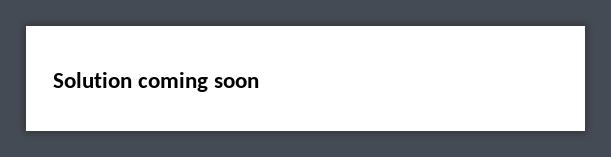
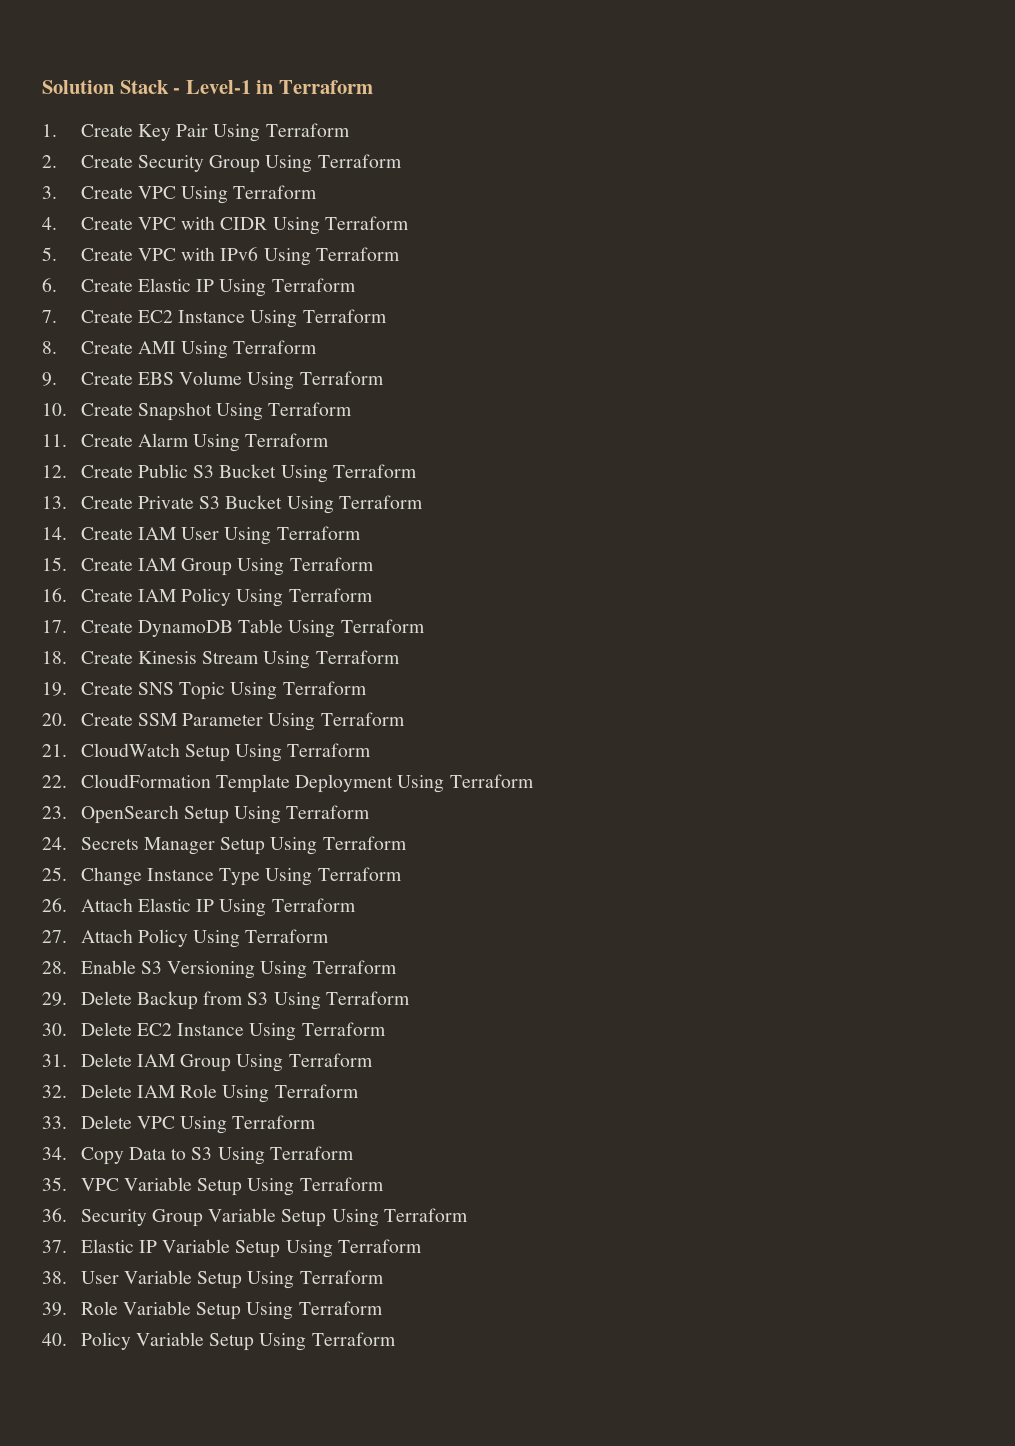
- Solution coming soon
+ Solution Stack - Level-1 in Terraform
+ 1. Create Key Pair Using Terraform
+ 2. Create Security Group Using Terraform
+ 3. Create VPC Using Terraform
+ 4. Create VPC with CIDR Using Terraform
+ 5. Create VPC with IPv6 Using Terraform
+ 6. Create Elastic IP Using Terraform
+ 7. Create EC2 Instance Using Terraform
+ 8. Create AMI Using Terraform
+ 9. Create EBS Volume Using Terraform
+ 10. Create Snapshot Using Terraform
+ 11. Create Alarm Using Terraform
+ 12. Create Public S3 Bucket Using Terraform
+ 13. Create Private S3 Bucket Using Terraform
+ 14. Create IAM User Using Terraform
+ 15. Create IAM Group Using Terraform
+ 16. Create IAM Policy Using Terraform
+ 17. Create DynamoDB Table Using Terraform
+ 18. Create Kinesis Stream Using Terraform
+ 19. Create SNS Topic Using Terraform
+ 20. Create SSM Parameter Using Terraform
+ 21. CloudWatch Setup Using Terraform
+ 22. CloudFormation Template Deployment Using Terraform
+ 23. OpenSearch Setup Using Terraform
+ 24. Secrets Manager Setup Using Terraform
+ 25. Change Instance Type Using Terraform
+ 26. Attach Elastic IP Using Terraform
+ 27. Attach Policy Using Terraform
+ 28. Enable S3 Versioning Using Terraform
+ 29. Delete Backup from S3 Using Terraform
+ 30. Delete EC2 Instance Using Terraform
+ 31. Delete IAM Group Using Terraform
+ 32. Delete IAM Role Using Terraform
+ 33. Delete VPC Using Terraform
+ 34. Copy Data to S3 Using Terraform
+ 35. VPC Variable Setup Using Terraform
+ 36. Security Group Variable Setup Using Terraform
+ 37. Elastic IP Variable Setup Using Terraform
+ 38. User Variable Setup Using Terraform
+ 39. Role Variable Setup Using Terraform
+ 40. Policy Variable Setup Using Terraform

